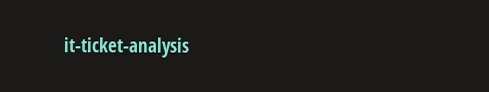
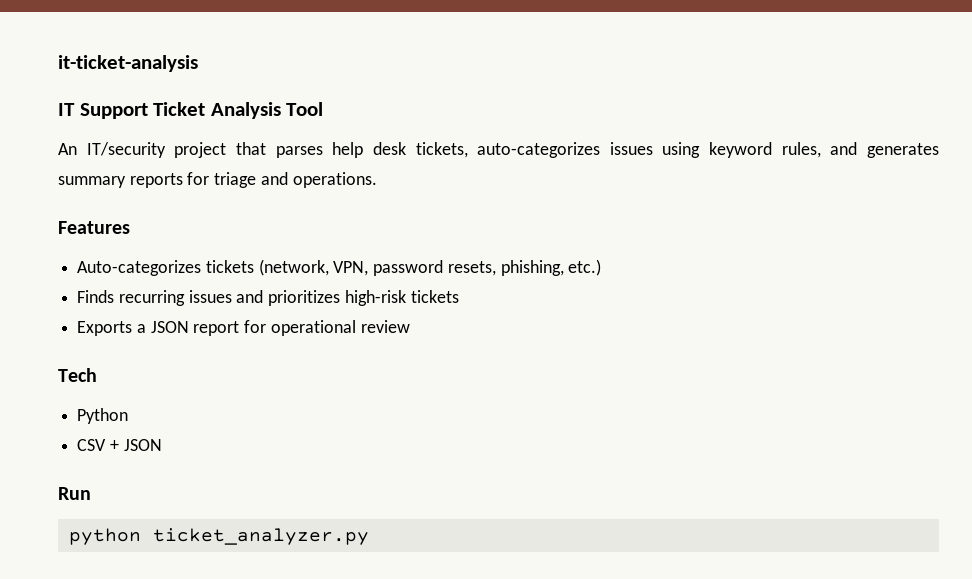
+ IT Support Ticket Analysis Tool
+ An IT/security project that parses help desk tickets, auto-categorizes issues using keyword rules, and generates summary reports for triage and operations.
+ Features
+ Auto-categorizes tickets (network, VPN, password resets, phishing, etc.)
+ Finds recurring issues and prioritizes high-risk tickets
+ Exports a JSON report for operational review
+ Tech
+ Python
+ CSV + JSON
+ Run
+ python ticket_analyzer.py

